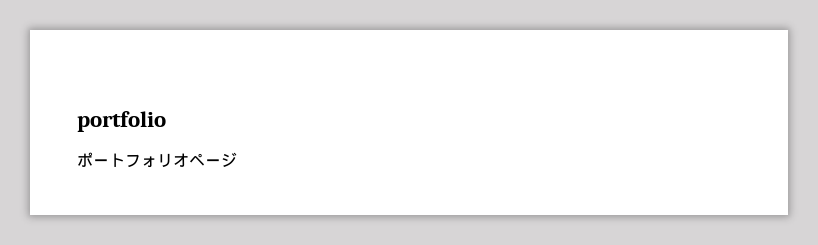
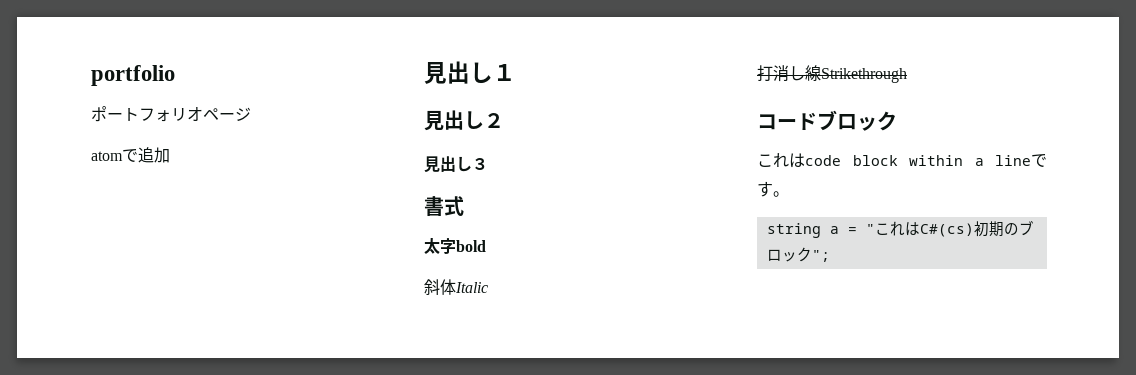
+ atomで追加
+ 見出し１
+ 見出し２
+ 見出し３
+ 書式
+ 太字bold
+ 斜体Italic
+ 打消し線Strikethrough
+ コードブロック
+ これはcode block within a lineです。
+ string a = "これはC#(cs)初期のブロック";

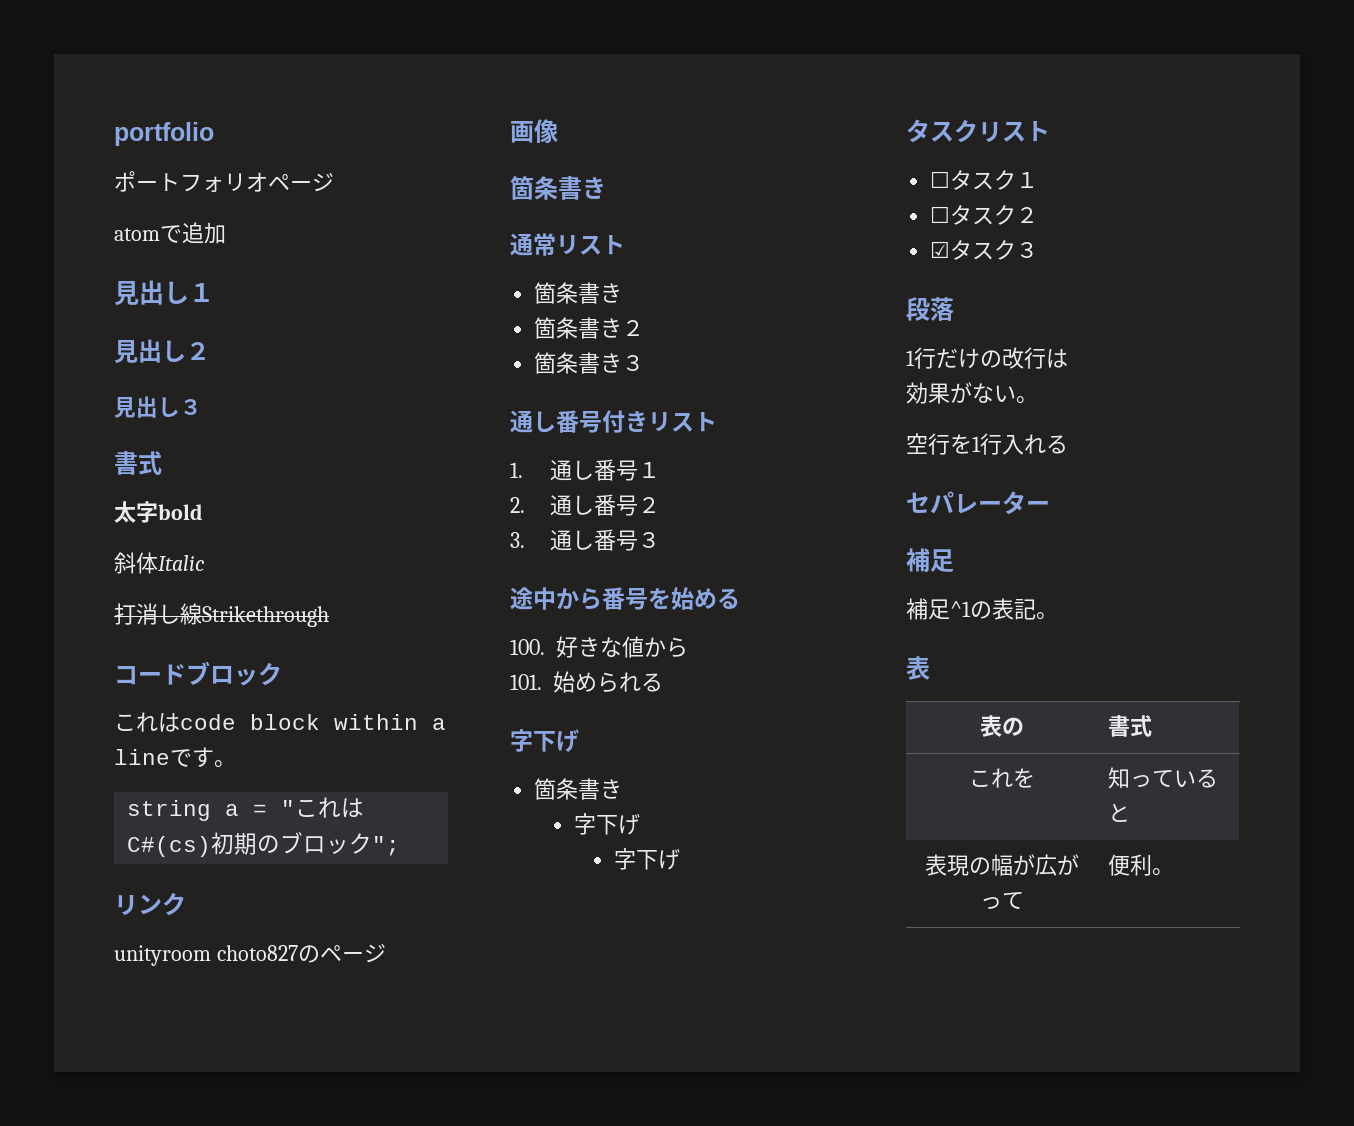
+ リンク
+ unityroom choto827のページ
+ 画像
+ 箇条書き
+ 通常リスト
+ 箇条書き
+ 箇条書き２
+ 箇条書き３
+ 通し番号付きリスト
+ 1.通し番号１
+ 2.通し番号２
+ 3.通し番号３
+ 途中から番号を始める
+ 100.好きな値から
+ 101.始められる
+ 字下げ
+ 箇条書き
+ 字下げ
+ 字下げ
+ タスクリスト
+ ☐タスク１
+ ☐タスク２
+ ☑タスク３
+ 段落
+ 1行だけの改行は
+ 効果がない。
+ 空行を1行入れる
+ セパレーター
+ 補足
+ 補足^1の表記。
+ 表
+ 表の | 書式
+ これを | 知っていると
+ 表現の幅が広がって | 便利。

